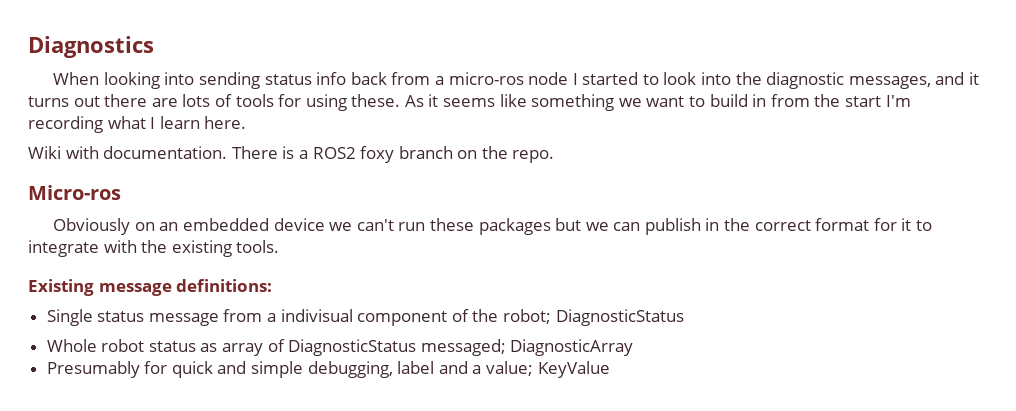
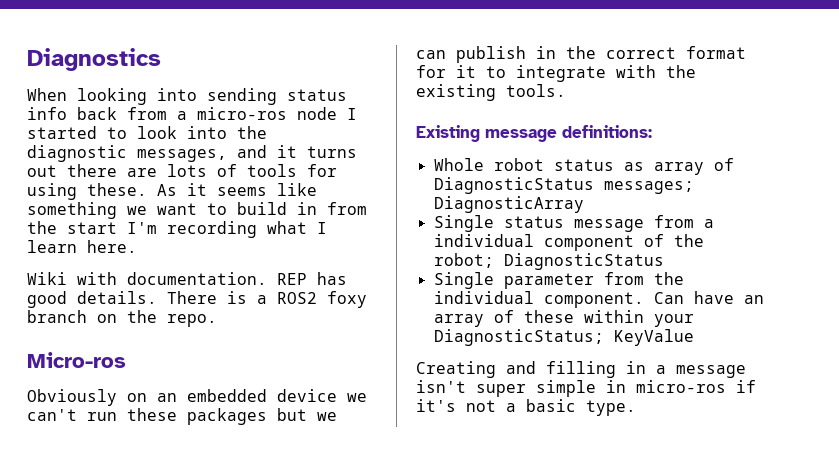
+ REP has good details.
- Single status message from a indivisual component of the robot; DiagnosticStatus
- Whole robot status as array of DiagnosticStatus messaged; DiagnosticArray
+ Whole robot status as array of DiagnosticStatus messages; DiagnosticArray
- Presumably for quick and simple debugging, label and a value; KeyValue
+ Single status message from a individual component of the robot; DiagnosticStatus
+ Single parameter from the individual component. Can have an array of these within your DiagnosticStatus; KeyValue
+ Creating and filling in a message isn't super simple in micro-ros if it's not a basic type.

